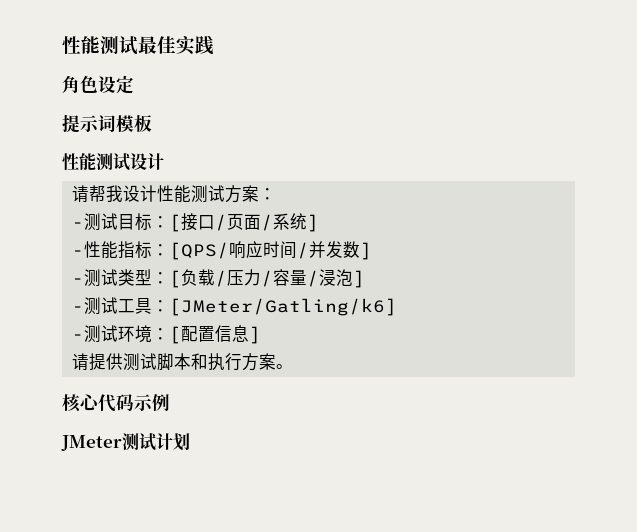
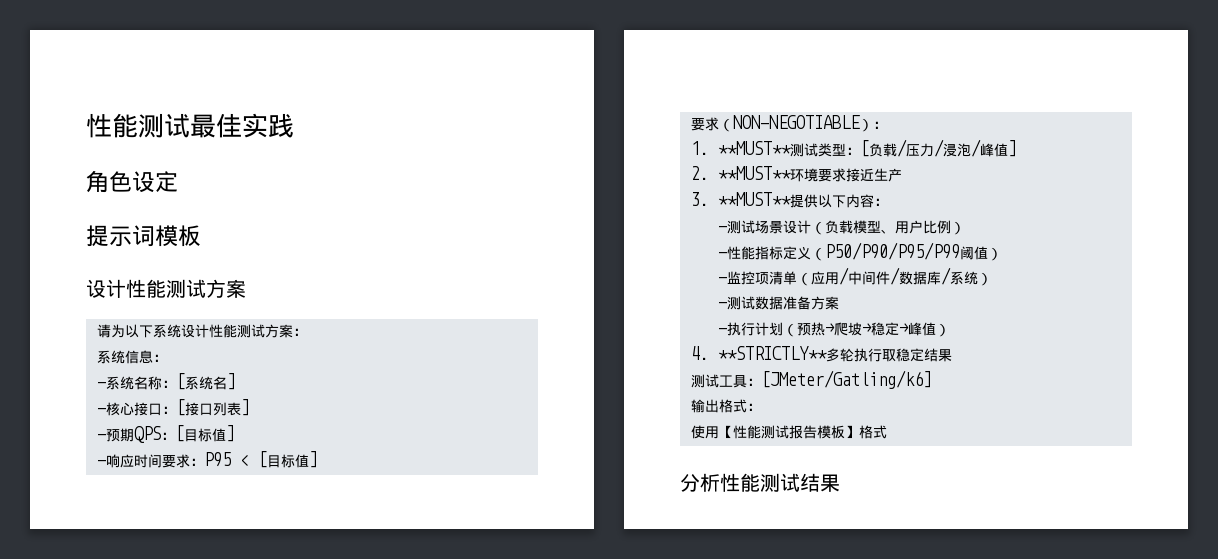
  提示词模板
- 性能测试设计
- 请帮我设计性能测试方案：
+ 设计性能测试方案
+ 请为以下系统设计性能测试方案：
- -测试目标：[接口/页面/系统]
- -性能指标：[QPS/响应时间/并发数]
- -测试类型：[负载/压力/容量/浸泡]
- -测试工具：[JMeter/Gatling/k6]
- -测试环境：[配置信息]
- 请提供测试脚本和执行方案。
- 核心代码示例
- JMeter测试计划
+ 系统信息：
+ -系统名称：[系统名]
+ -核心接口：[接口列表]
+ -预期QPS：[目标值]
+ -响应时间要求：P95 < [目标值]
+ 要求（NON-NEGOTIABLE）：
+ 1. **MUST**测试类型：[负载/压力/浸泡/峰值]
+ 2. **MUST**环境要求接近生产
+ 3. **MUST**提供以下内容：
+ -测试场景设计（负载模型、用户比例）
+ -性能指标定义（P50/P90/P95/P99阈值）
+ -监控项清单（应用/中间件/数据库/系统）
+ -测试数据准备方案
+ -执行计划（预热→爬坡→稳定→峰值）
+ 4. **STRICTLY**多轮执行取稳定结果
+ 测试工具：[JMeter/Gatling/k6]
+ 输出格式：
+ 使用【性能测试报告模板】格式
+ 分析性能测试结果

